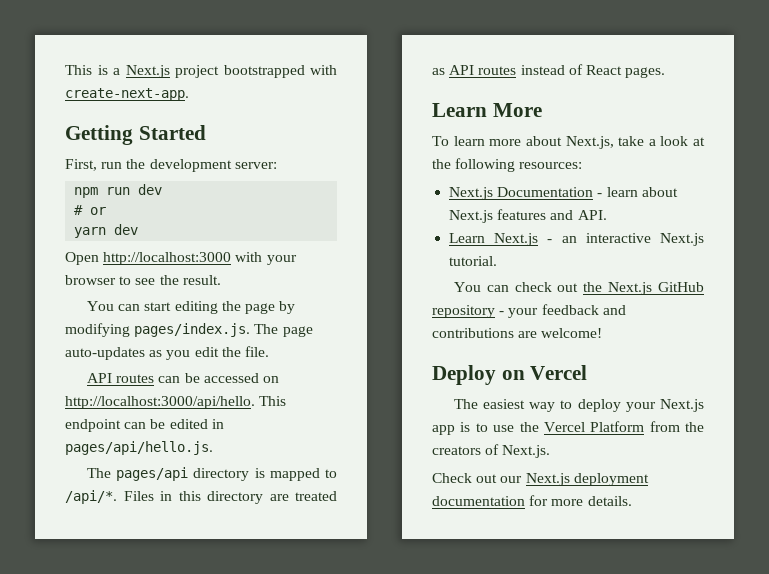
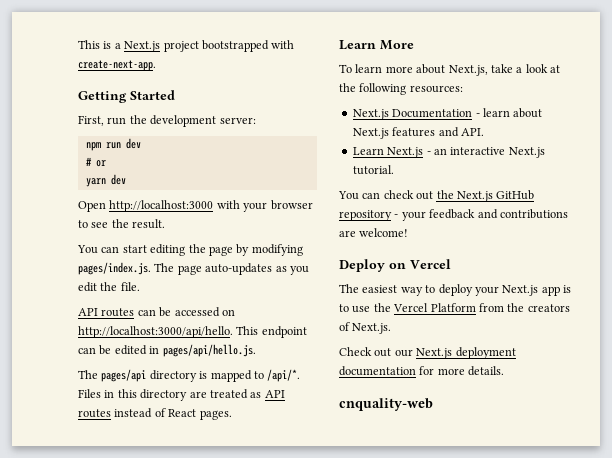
+ cnquality-web

